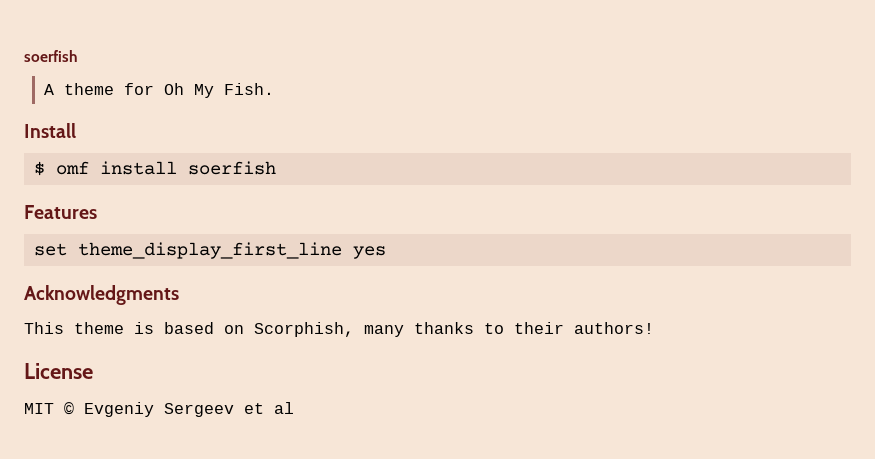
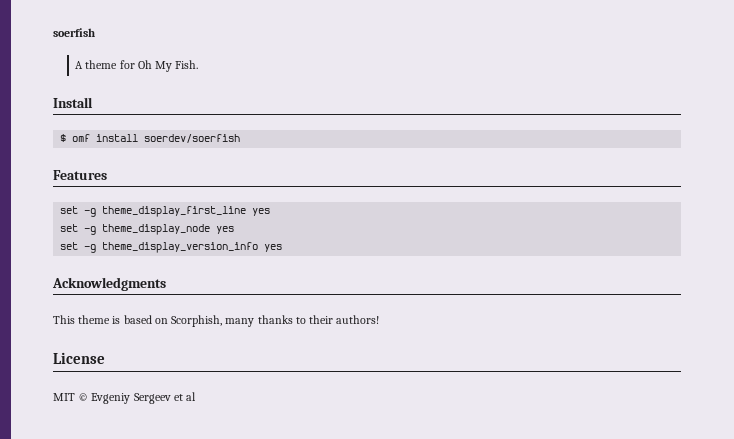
- $ omf install soerfish
+ $ omf install soerdev/soerfish
- set theme_display_first_line yes
+ set -g theme_display_first_line yes
+ set -g theme_display_node yes
+ set -g theme_display_version_info yes

